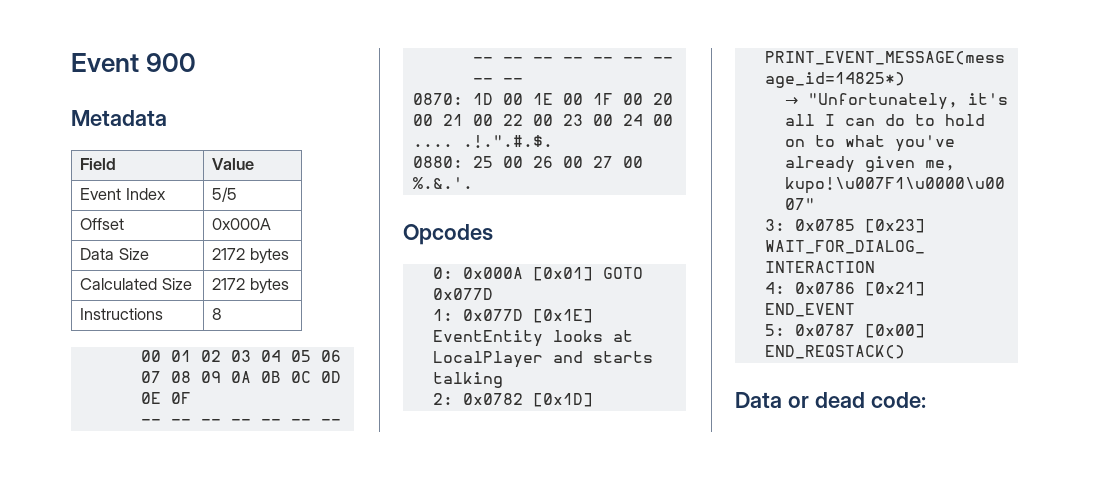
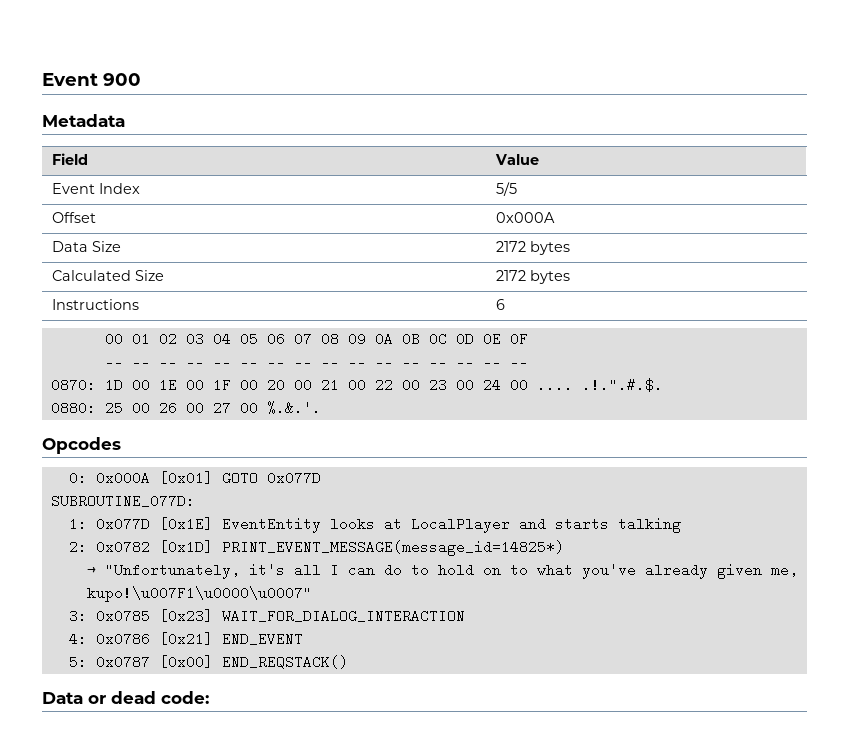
- Instructions | 8
+ Instructions | 6
+ SUBROUTINE_077D:

